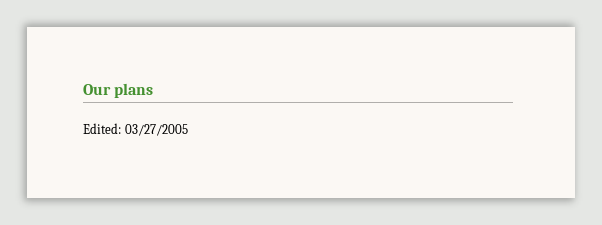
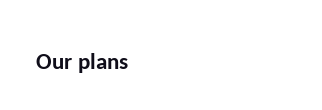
- Edited: 03/27/2005

